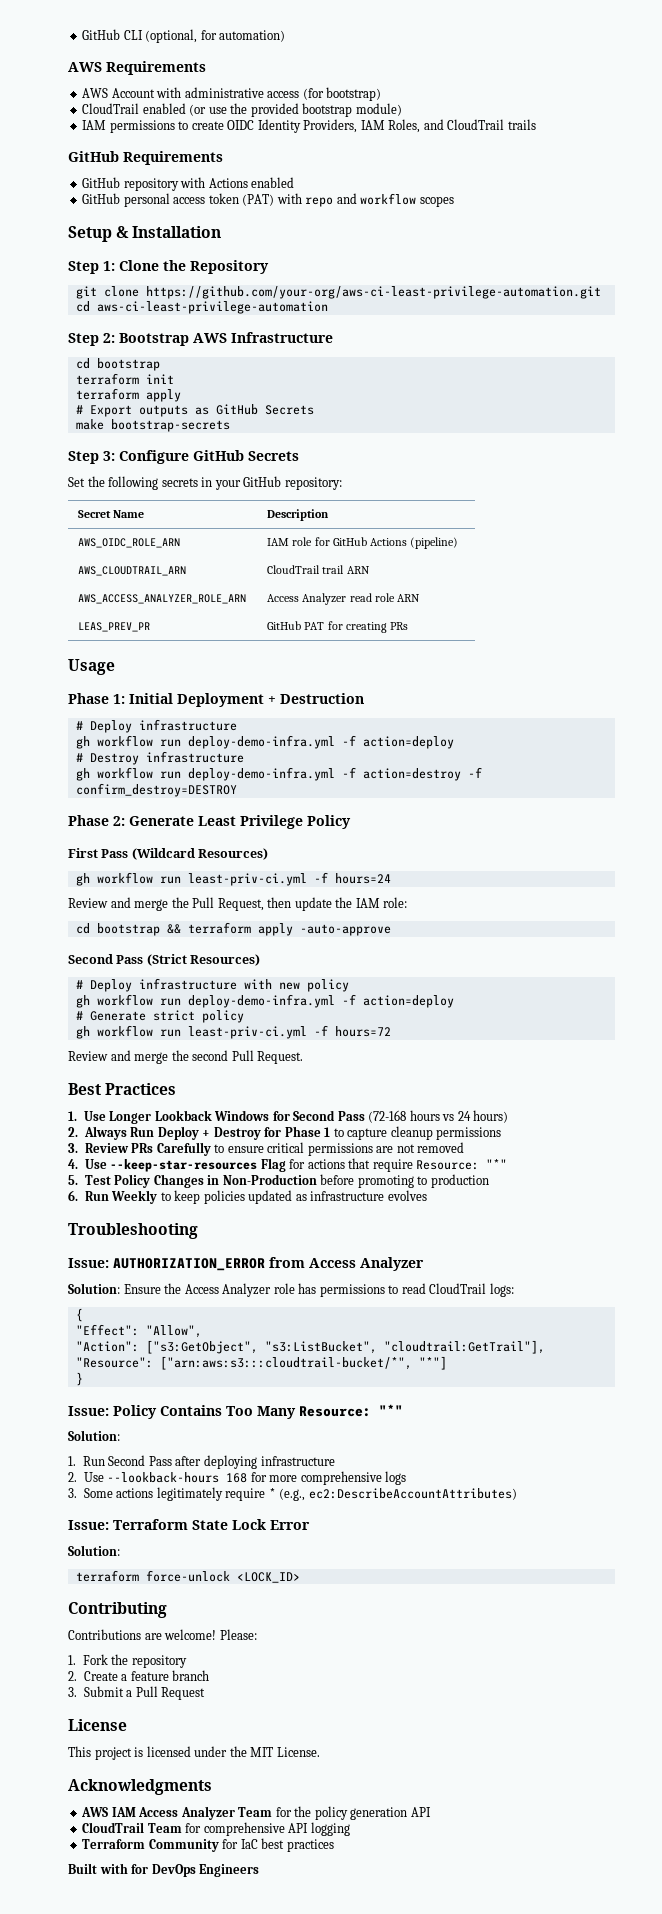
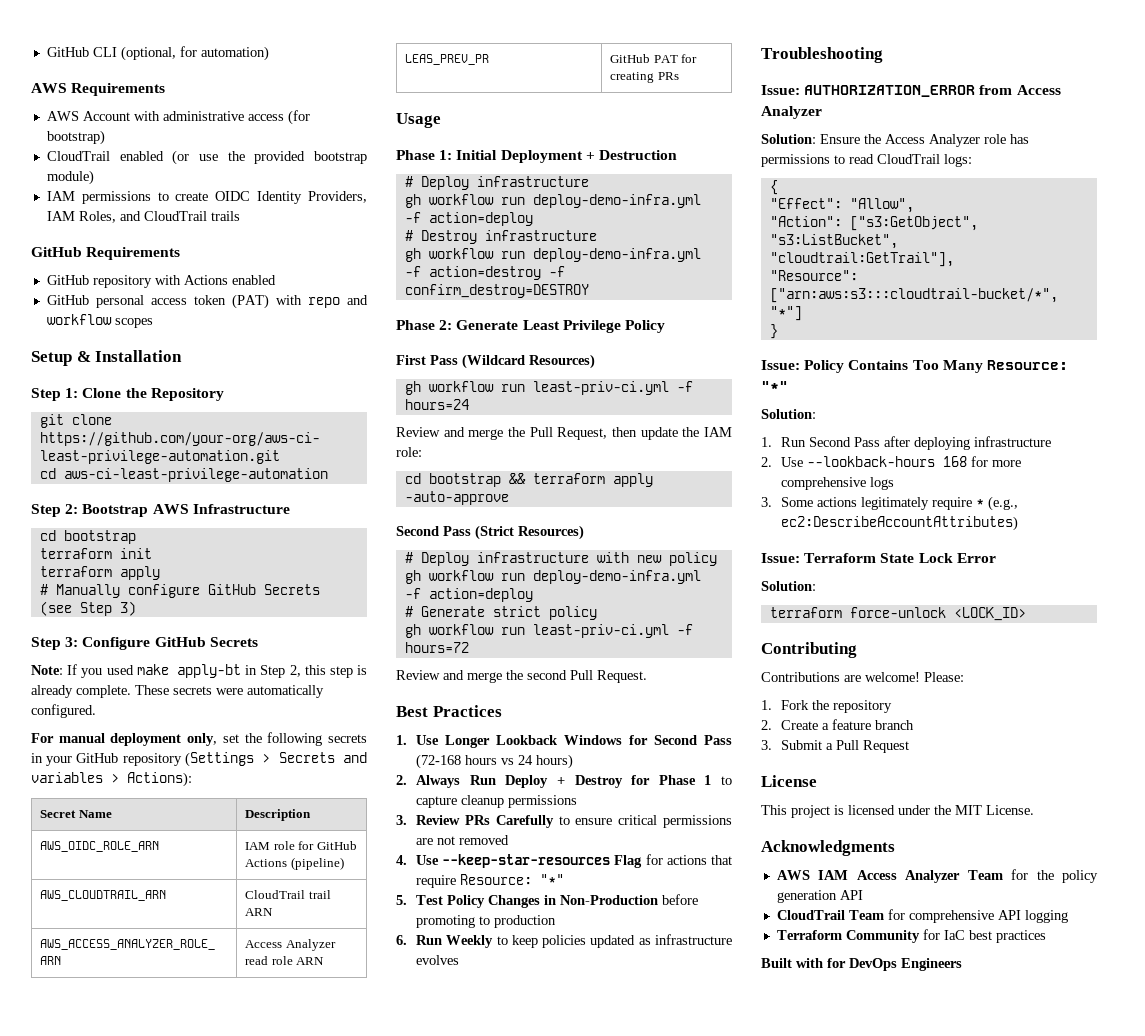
- # Export outputs as GitHub Secrets
- make bootstrap-secrets
+ # Manually configure GitHub Secrets (see Step 3)
- Set the following secrets in your GitHub repository:
+ Note: If you used make apply-bt in Step 2, this step is already complete. These secrets were automatically configured.
+ For manual deployment only, set the following secrets in your GitHub repository (Settings > Secrets and variables > Actions):

